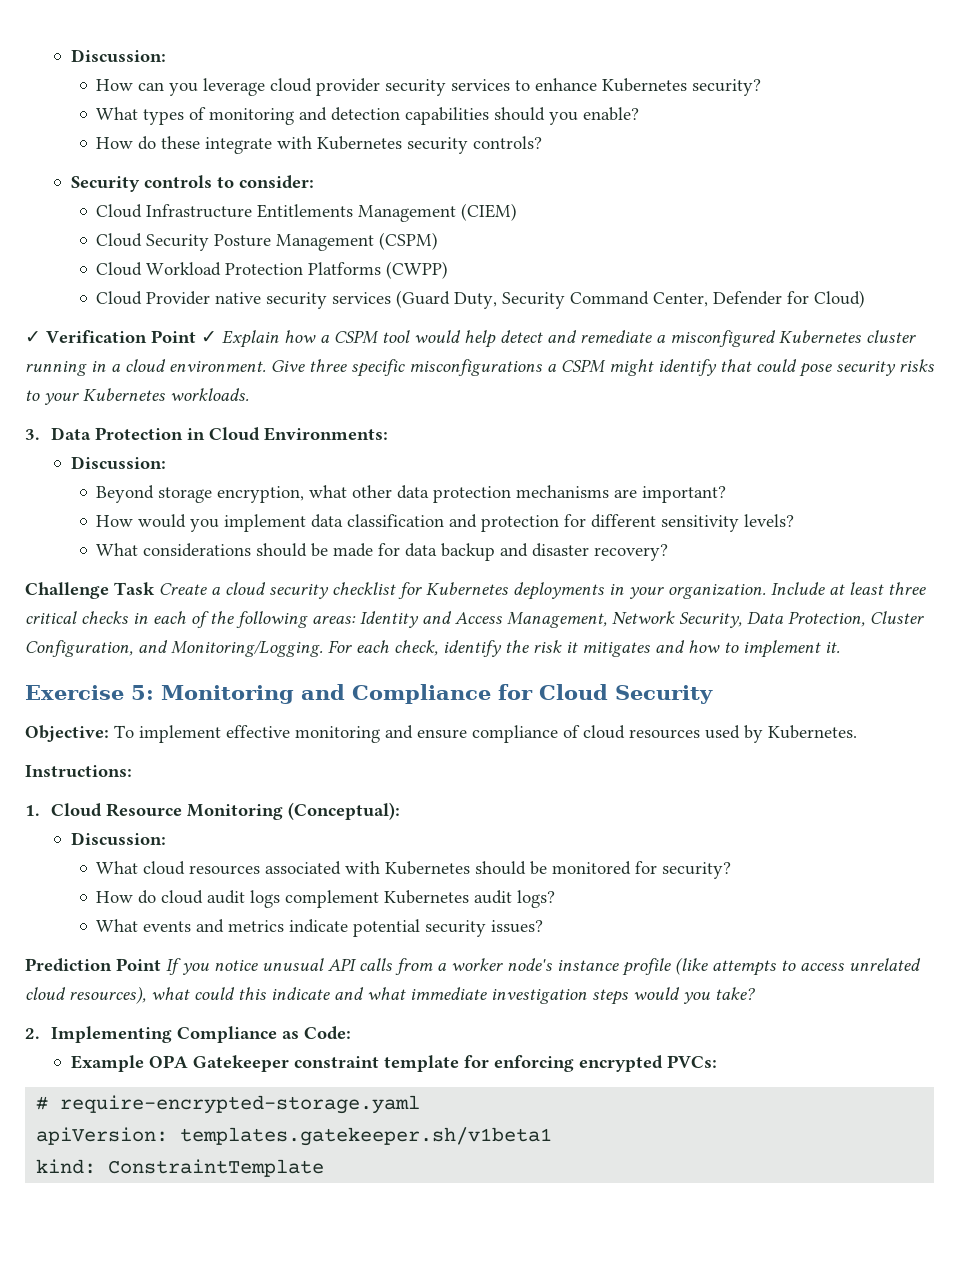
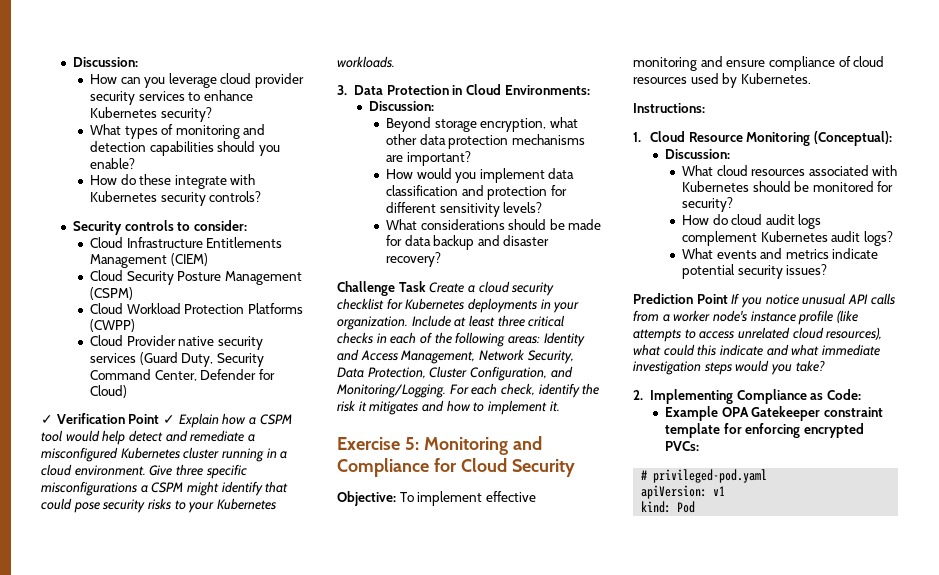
- # require-encrypted-storage.yaml
+ # privileged-pod.yaml
- apiVersion: templates.gatekeeper.sh/v1beta1
+ apiVersion: v1
- kind: ConstraintTemplate
+ kind: Pod

